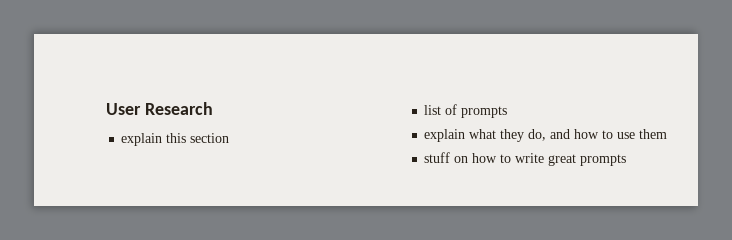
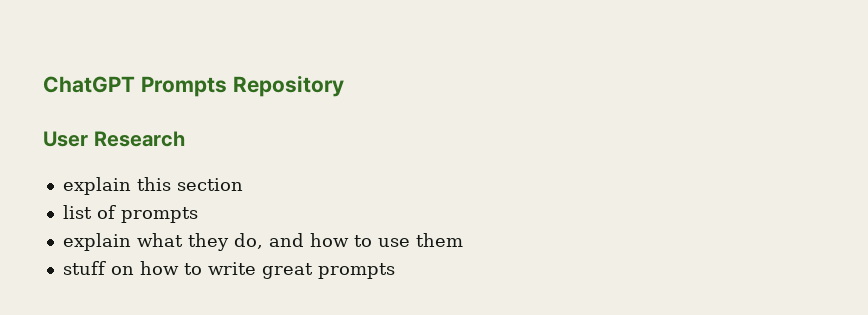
+ ChatGPT Prompts Repository

